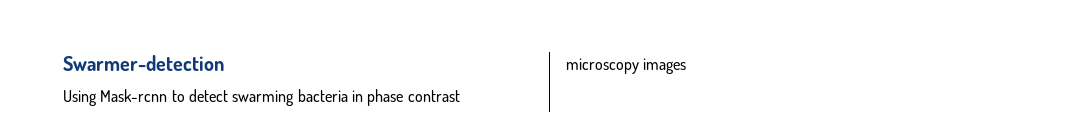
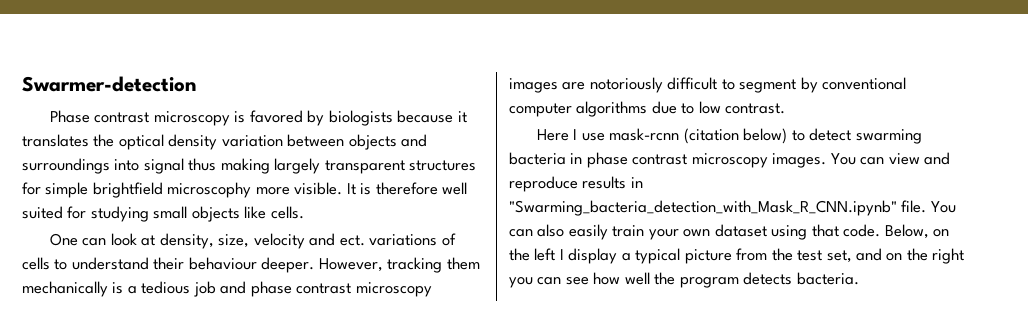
- Using Mask-rcnn to detect swarming bacteria in phase contrast microscopy images
+ Phase contrast microscopy is favored by biologists because it translates the optical density variation between objects and surroundings into signal thus making largely transparent structures for simple brightfield microscophy more visible. It is therefore well suited for studying small objects like cells.
+ One can look at density, size, velocity and ect. variations of cells to understand their behaviour deeper. However, tracking them mechanically is a tedious job and phase contrast microscopy images are notoriously difficult to segment by conventional computer algorithms due to low contrast.
+ Here I use mask-rcnn (citation below) to detect swarming bacteria in phase contrast microscopy images. You can view and reproduce results in "Swarming_bacteria_detection_with_Mask_R_CNN.ipynb" file. You can also easily train your own dataset using that code. Below, on the left I display a typical picture from the test set, and on the right you can see how well the program detects bacteria.

